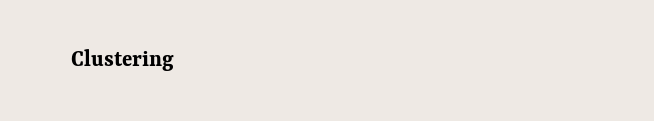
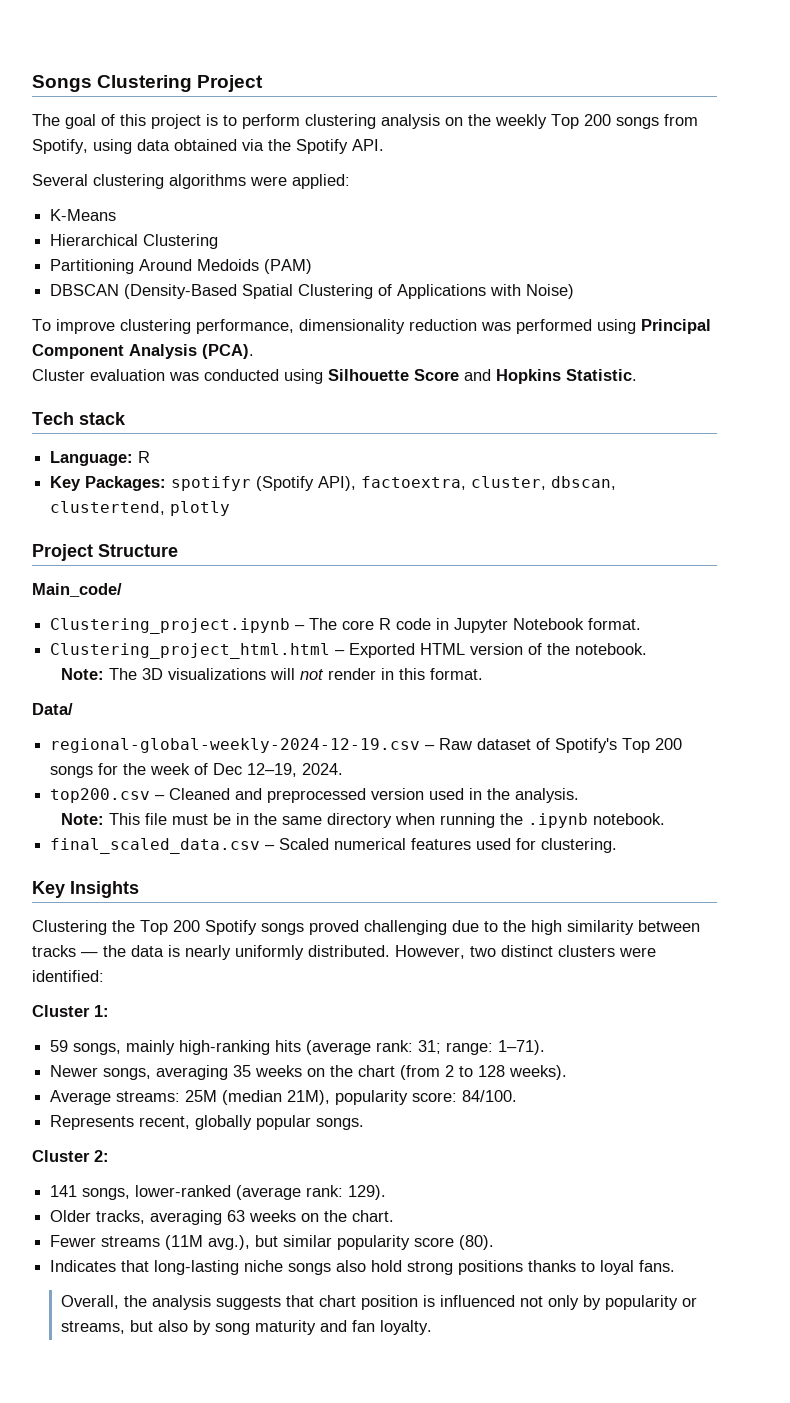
- Clustering
+ Songs Clustering Project
+ The goal of this project is to perform clustering analysis on the weekly Top 200 songs from Spotify, using data obtained via the Spotify API.
+ Several clustering algorithms were applied:
+ K-Means
+ Hierarchical Clustering
+ Partitioning Around Medoids (PAM)
+ DBSCAN (Density-Based Spatial Clustering of Applications with Noise)
+ To improve clustering performance, dimensionality reduction was performed using Principal Component Analysis (PCA).
+ Cluster evaluation was conducted using Silhouette Score and Hopkins Statistic.
+ Tech stack
+ Language: R
+ Key Packages: spotifyr (Spotify API), factoextra, cluster, dbscan, clustertend, plotly
+ Project Structure
+ Main_code/
+ Clustering_project.ipynb – The core R code in Jupyter Notebook format.
+ Clustering_project_html.html – Exported HTML version of the notebook.
+ Note: The 3D visualizations will not render in this format.
+ Data/
+ regional-global-weekly-2024-12-19.csv – Raw dataset of Spotify's Top 200 songs for the week of Dec 12–19, 2024.
+ top200.csv – Cleaned and preprocessed version used in the analysis.
+ Note: This file must be in the same directory when running the .ipynb notebook.
+ final_scaled_data.csv – Scaled numerical features used for clustering.
+ Key Insights
+ Clustering the Top 200 Spotify songs proved challenging due to the high similarity between tracks — the data is nearly uniformly distributed. However, two distinct clusters were identified:
+ Cluster 1:
+ 59 songs, mainly high-ranking hits (average rank: 31; range: 1–71).
+ Newer songs, averaging 35 weeks on the chart (from 2 to 128 weeks).
+ Average streams: 25M (median 21M), popularity score: 84/100.
+ Represents recent, globally popular songs.
+ Cluster 2:
+ 141 songs, lower-ranked (average rank: 129).
+ Older tracks, averaging 63 weeks on the chart.
+ Fewer streams (11M avg.), but similar popularity score (80).
+ Indicates that long-lasting niche songs also hold strong positions thanks to loyal fans.
+ Overall, the analysis suggests that chart position is influenced not only by popularity or streams, but also by song maturity and fan loyalty.

